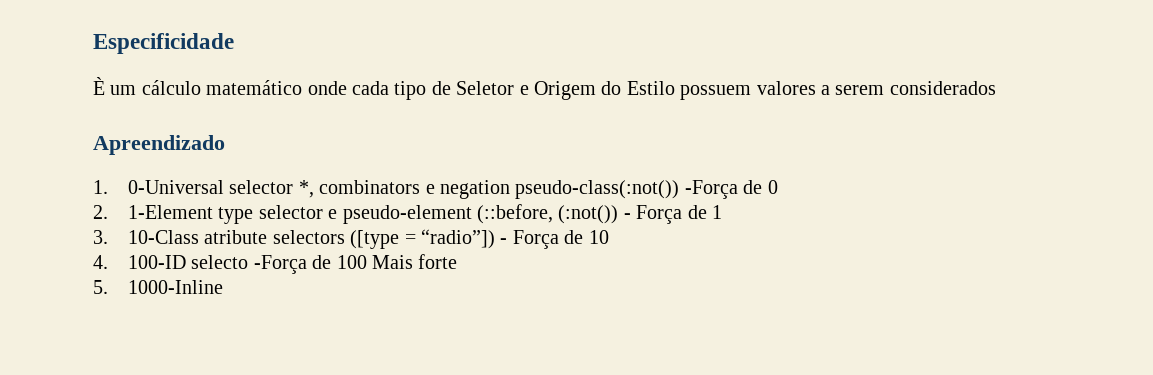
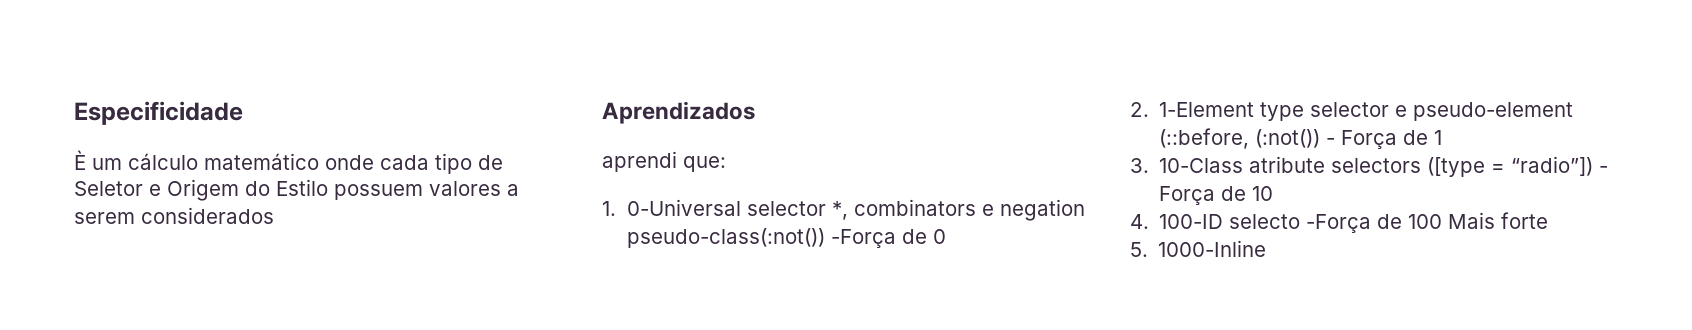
- Apreendizado
+ Aprendizados
+ aprendi que:

